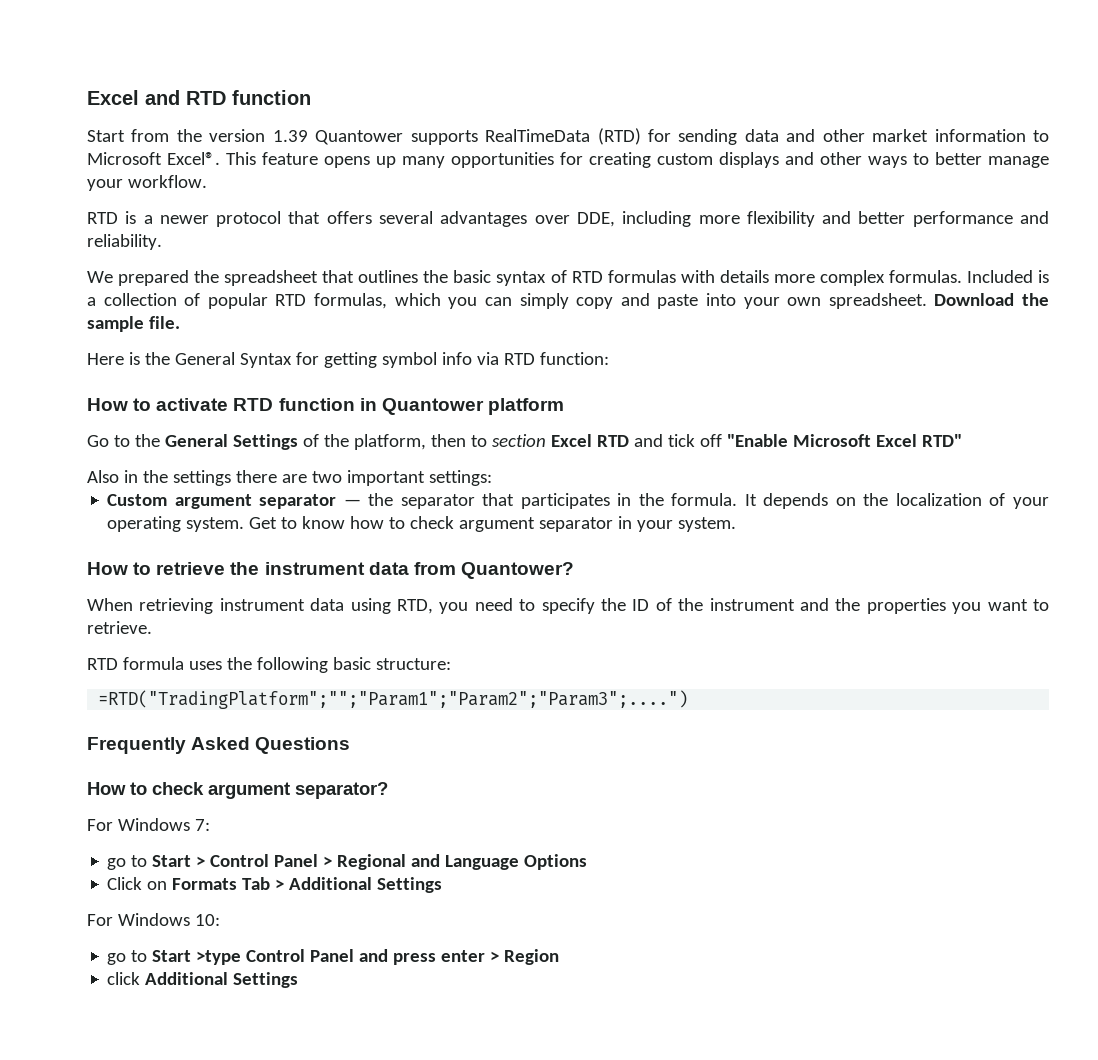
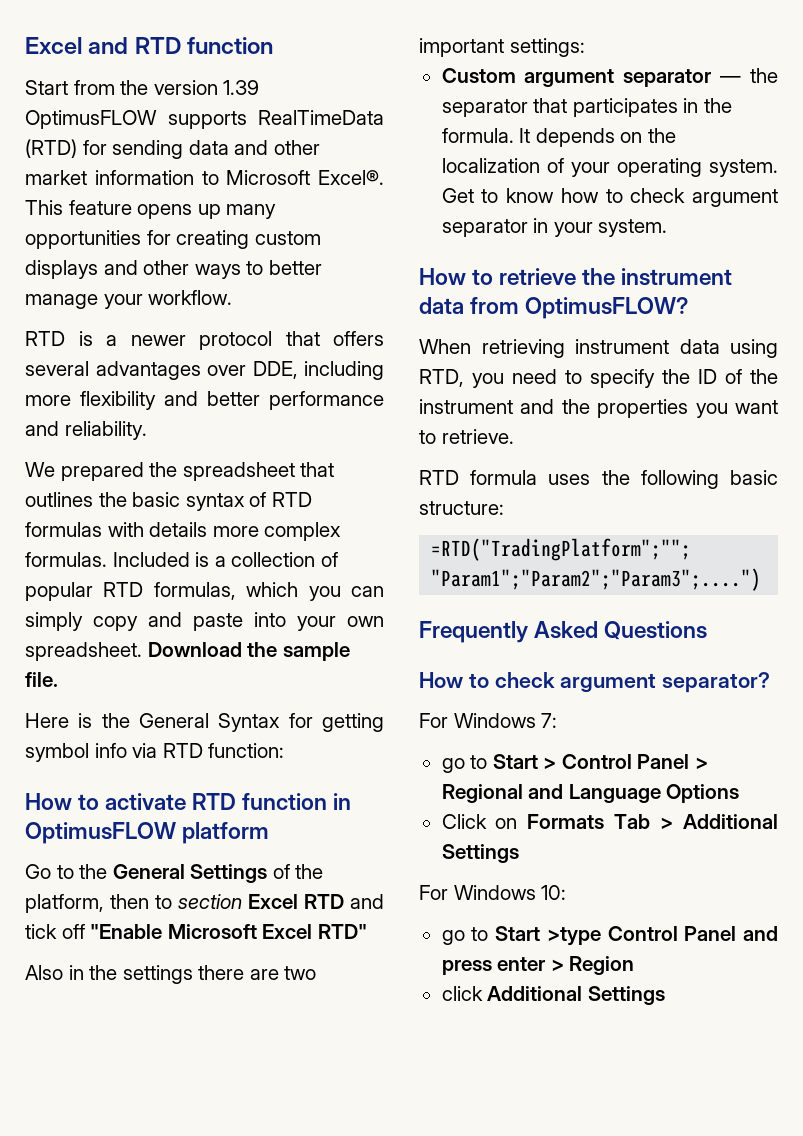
- Start from the version 1.39 Quantower supports RealTimeData (RTD) for sending data and other market information to Microsoft Excel®.
+ Start from the version 1.39 OptimusFLOW supports RealTimeData (RTD) for sending data and other market information to Microsoft Excel®.
- How to activate RTD function in Quantower platform
+ How to activate RTD function in OptimusFLOW platform
- How to retrieve the instrument data from Quantower?
+ How to retrieve the instrument data from OptimusFLOW?

